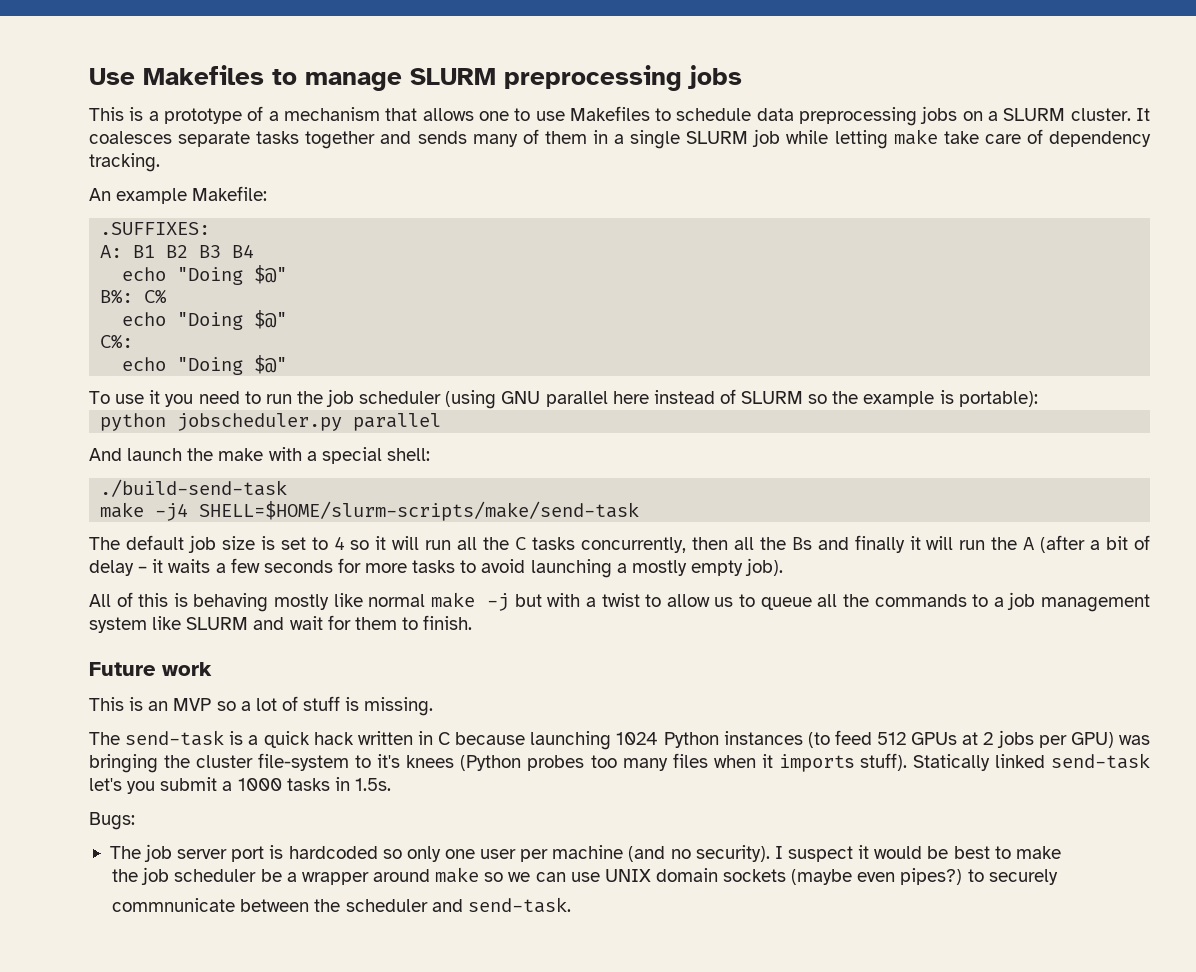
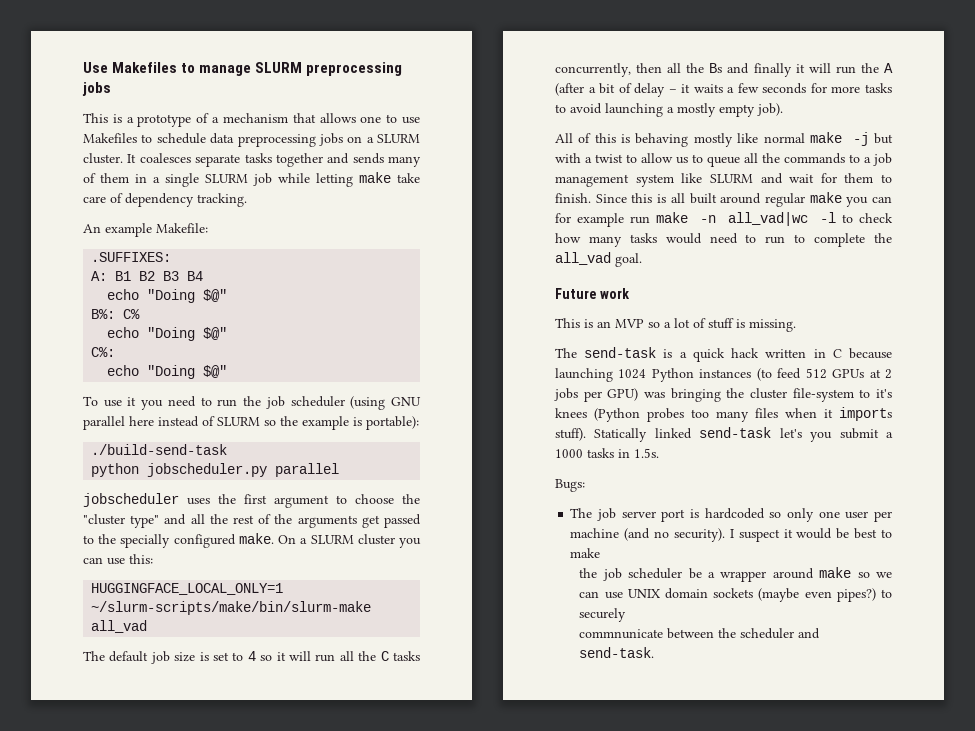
+ ./build-send-task
- And launch the make with a special shell:
- ./build-send-task
- make -j4 SHELL=$HOME/slurm-scripts/make/send-task
+ jobscheduler uses the first argument to choose the "cluster type" and all the rest of the arguments get passed to the specially configured make. On a SLURM cluster you can use this:
+ HUGGINGFACE_LOCAL_ONLY=1 ~/slurm-scripts/make/bin/slurm-make all_vad
+ Since this is all built around regular make you can for example run make -n all_vad|wc -l to check how many tasks would need to run to complete the all_vad goal.

